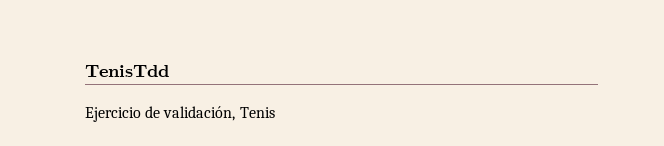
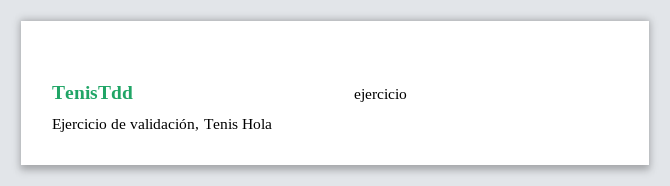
- Ejercicio de validación, Tenis
+ Ejercicio de validación, Tenis Hola ejercicio

